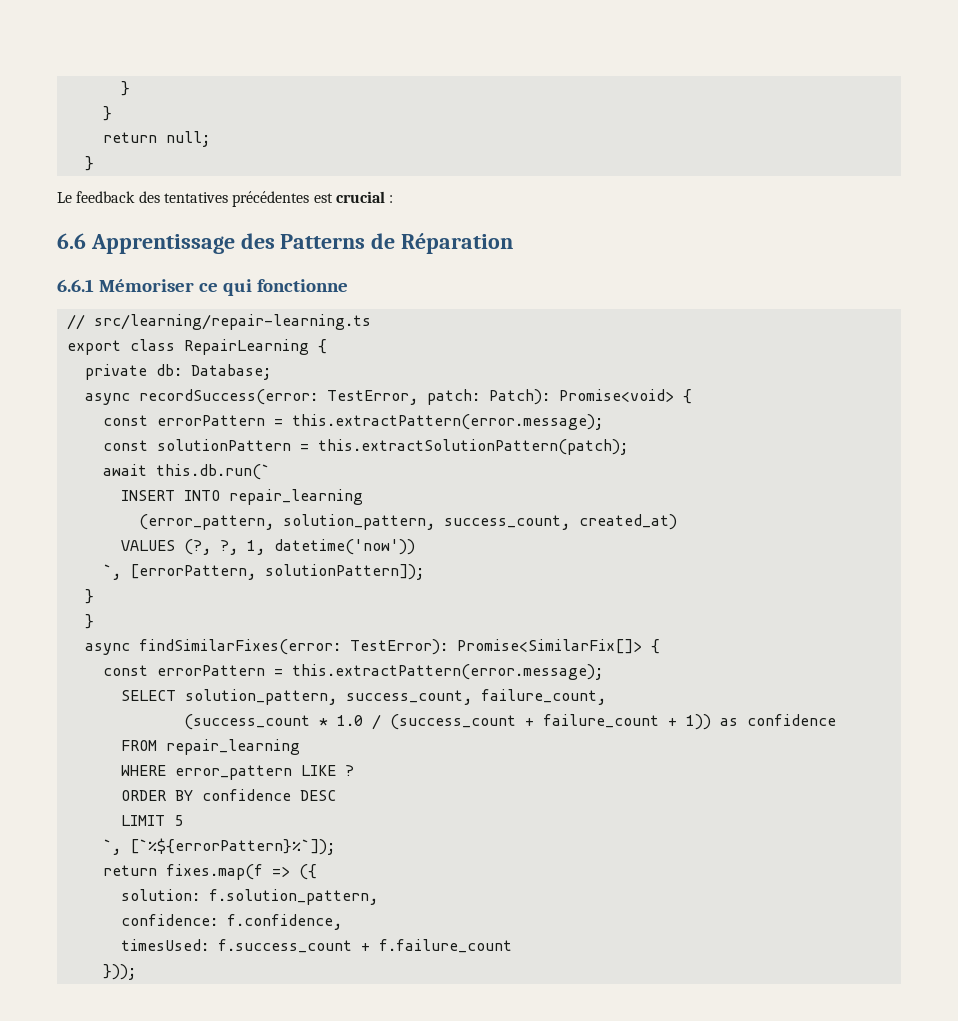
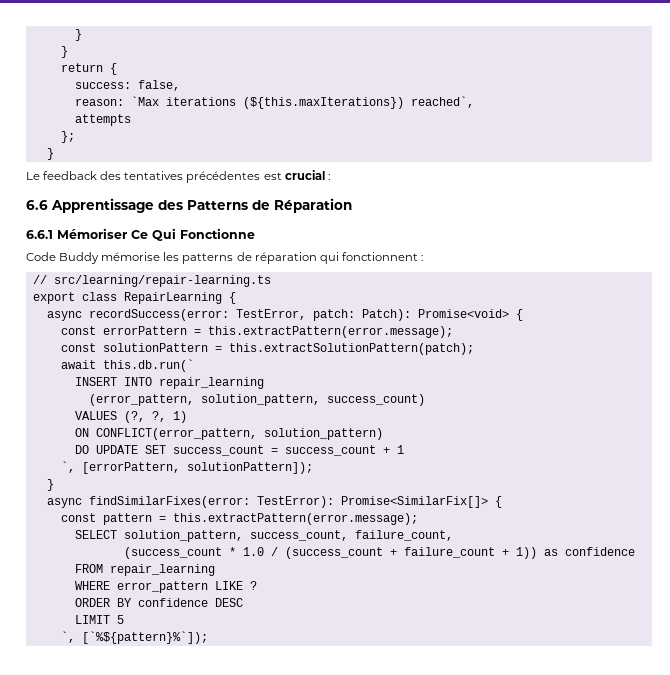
- return null;
+ return {
+ success: false,
+ reason: `Max iterations (${this.maxIterations}) reached`,
+ attempts
+ };
- 6.6.1 Mémoriser ce qui fonctionne
+ 6.6.1 Mémoriser Ce Qui Fonctionne
+ Code Buddy mémorise les patterns de réparation qui fonctionnent :
- private db: Database;
- (error_pattern, solution_pattern, success_count, created_at)
+ (error_pattern, solution_pattern, success_count)
- VALUES (?, ?, 1, datetime('now'))
+ VALUES (?, ?, 1)
+ ON CONFLICT(error_pattern, solution_pattern)
+ DO UPDATE SET success_count = success_count + 1
  `, [errorPattern, solutionPattern]);
- }
  async findSimilarFixes(error: TestError): Promise<SimilarFix[]> {
- const errorPattern = this.extractPattern(error.message);
+ const pattern = this.extractPattern(error.message);
- `, [`%${errorPattern}%`]);
- return fixes.map(f => ({
- solution: f.solution_pattern,
- confidence: f.confidence,
- timesUsed: f.success_count + f.failure_count
- }));
+ `, [`%${pattern}%`]);

